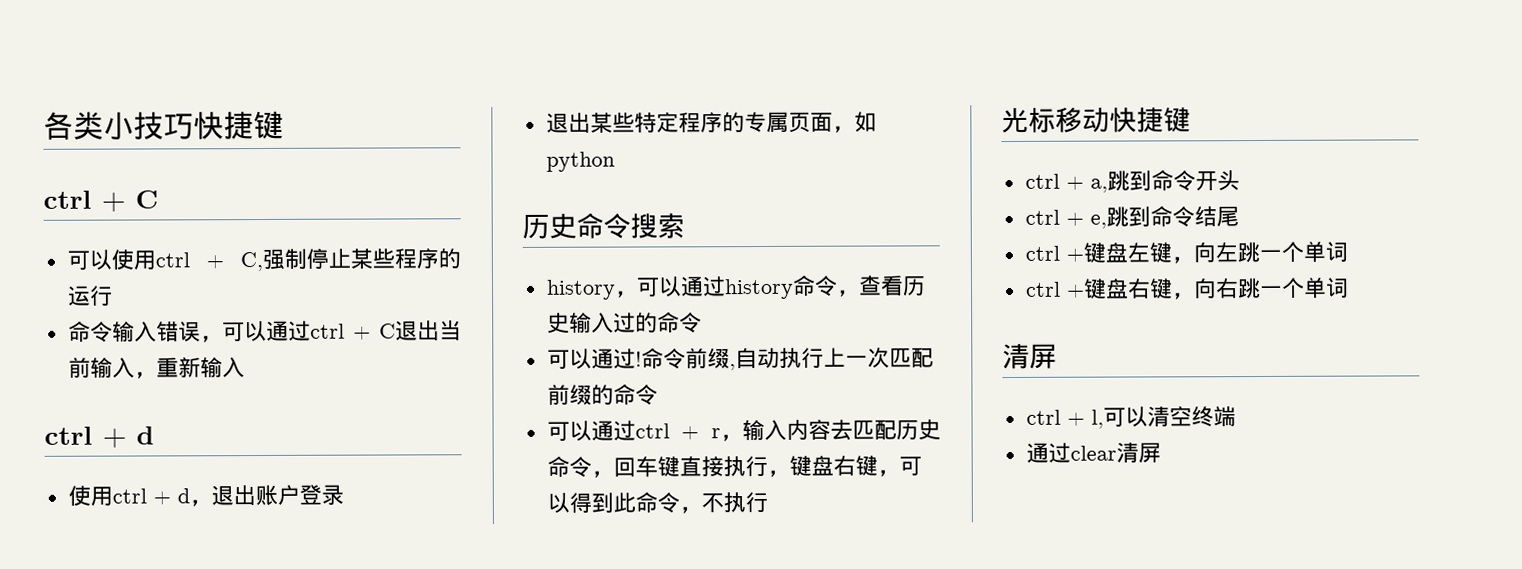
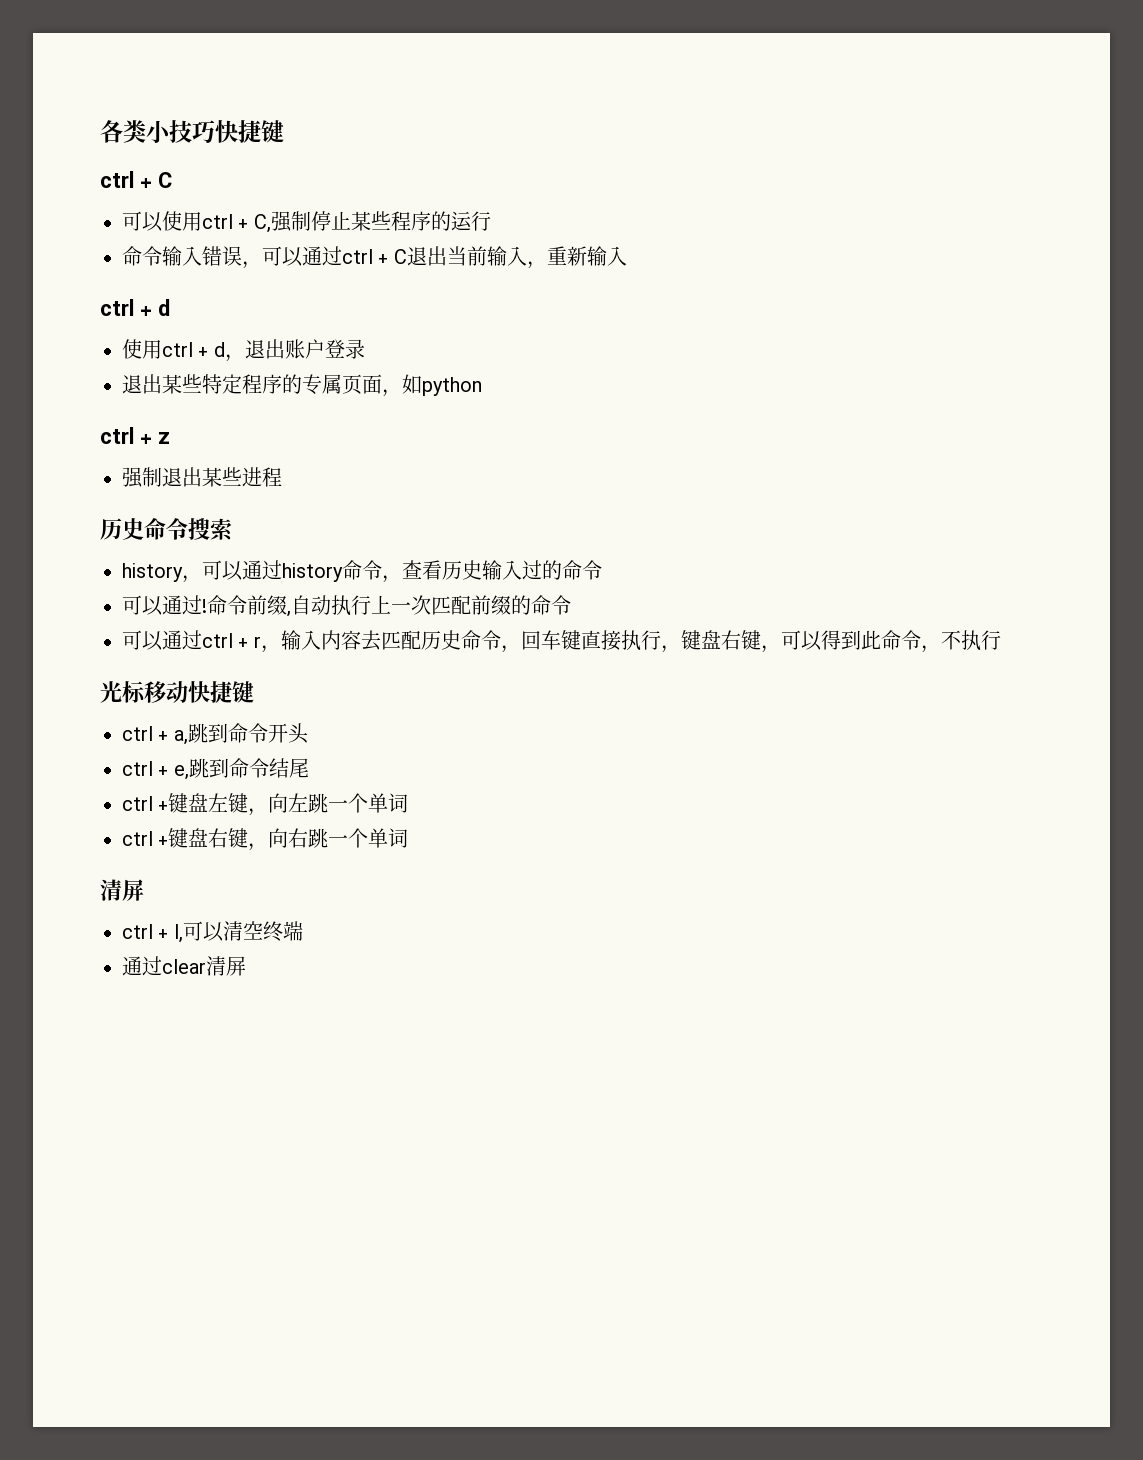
+ ctrl + z
+ 强制退出某些进程

